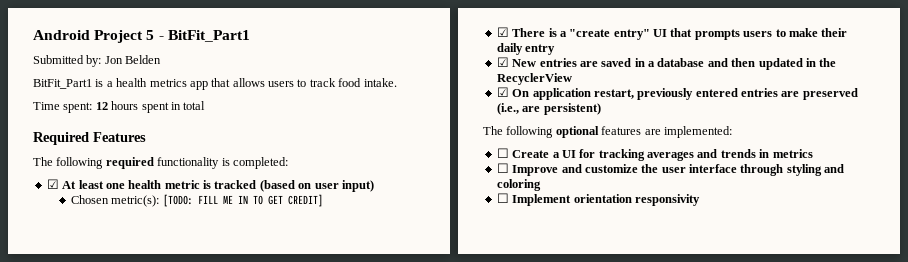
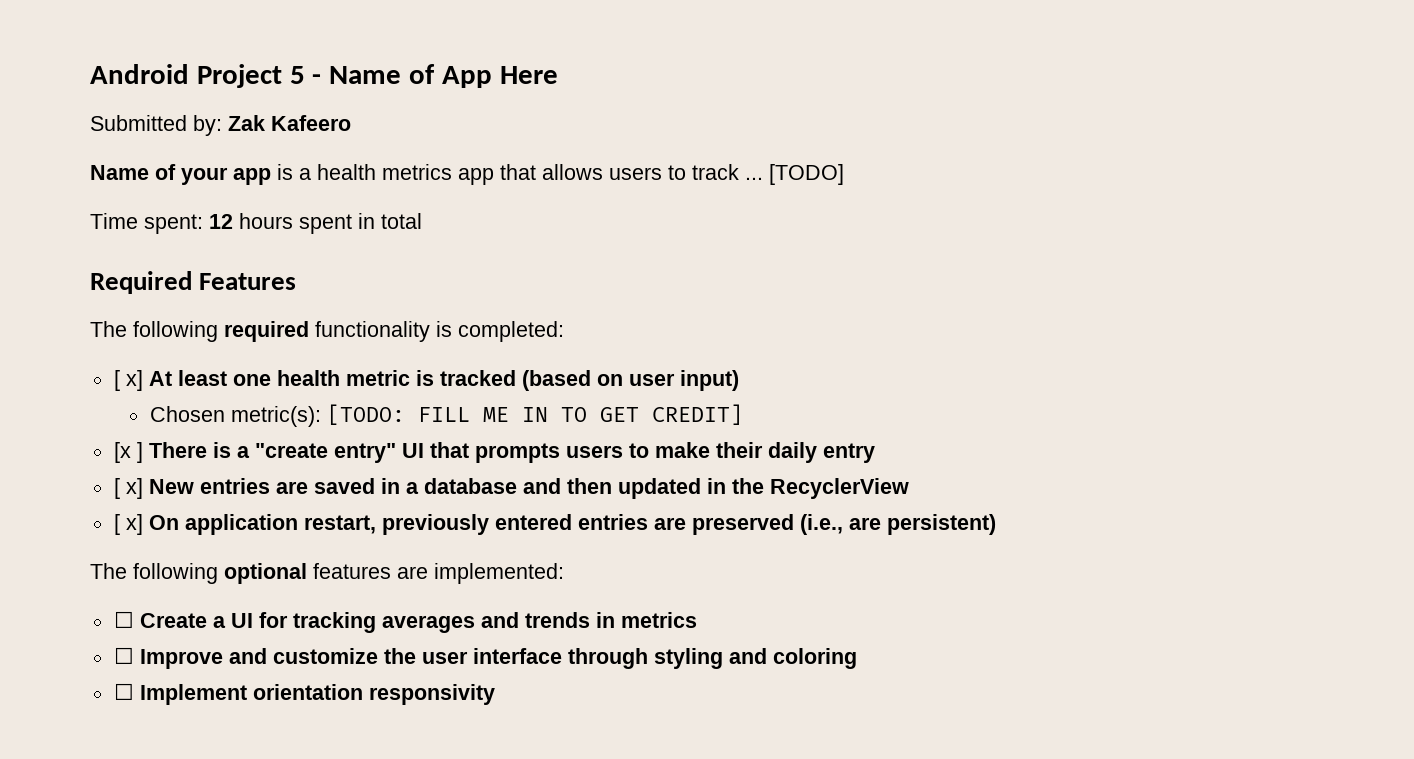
- Android Project 5 - BitFit_Part1
- Submitted by: Jon Belden
- BitFit_Part1 is a health metrics app that allows users to track food intake.
+ Android Project 5 - Name of App Here
+ Submitted by: Zak Kafeero
+ Name of your app is a health metrics app that allows users to track ... [TODO]
- ☑ At least one health metric is tracked (based on user input)
+ [ x] At least one health metric is tracked (based on user input)
- ☑ There is a "create entry" UI that prompts users to make their daily entry
+ [x ] There is a "create entry" UI that prompts users to make their daily entry
- ☑ New entries are saved in a database and then updated in the RecyclerView
+ [ x] New entries are saved in a database and then updated in the RecyclerView
- ☑ On application restart, previously entered entries are preserved (i.e., are persistent)
+ [ x] On application restart, previously entered entries are preserved (i.e., are persistent)

